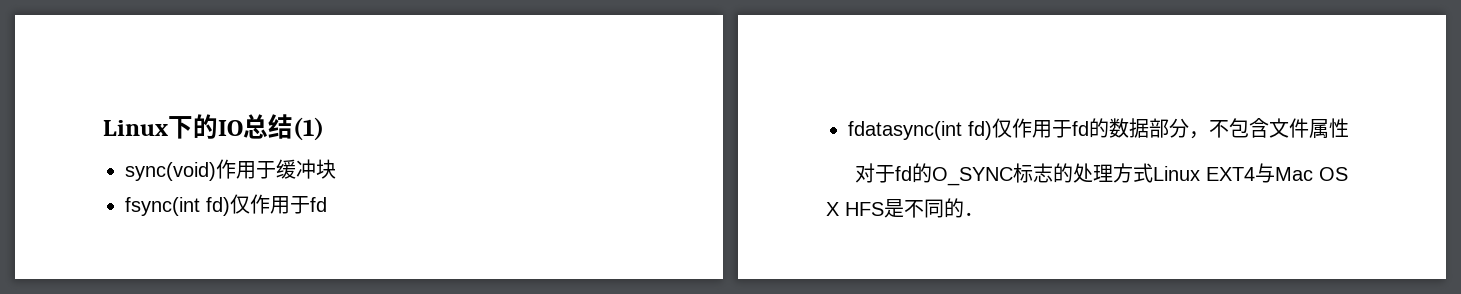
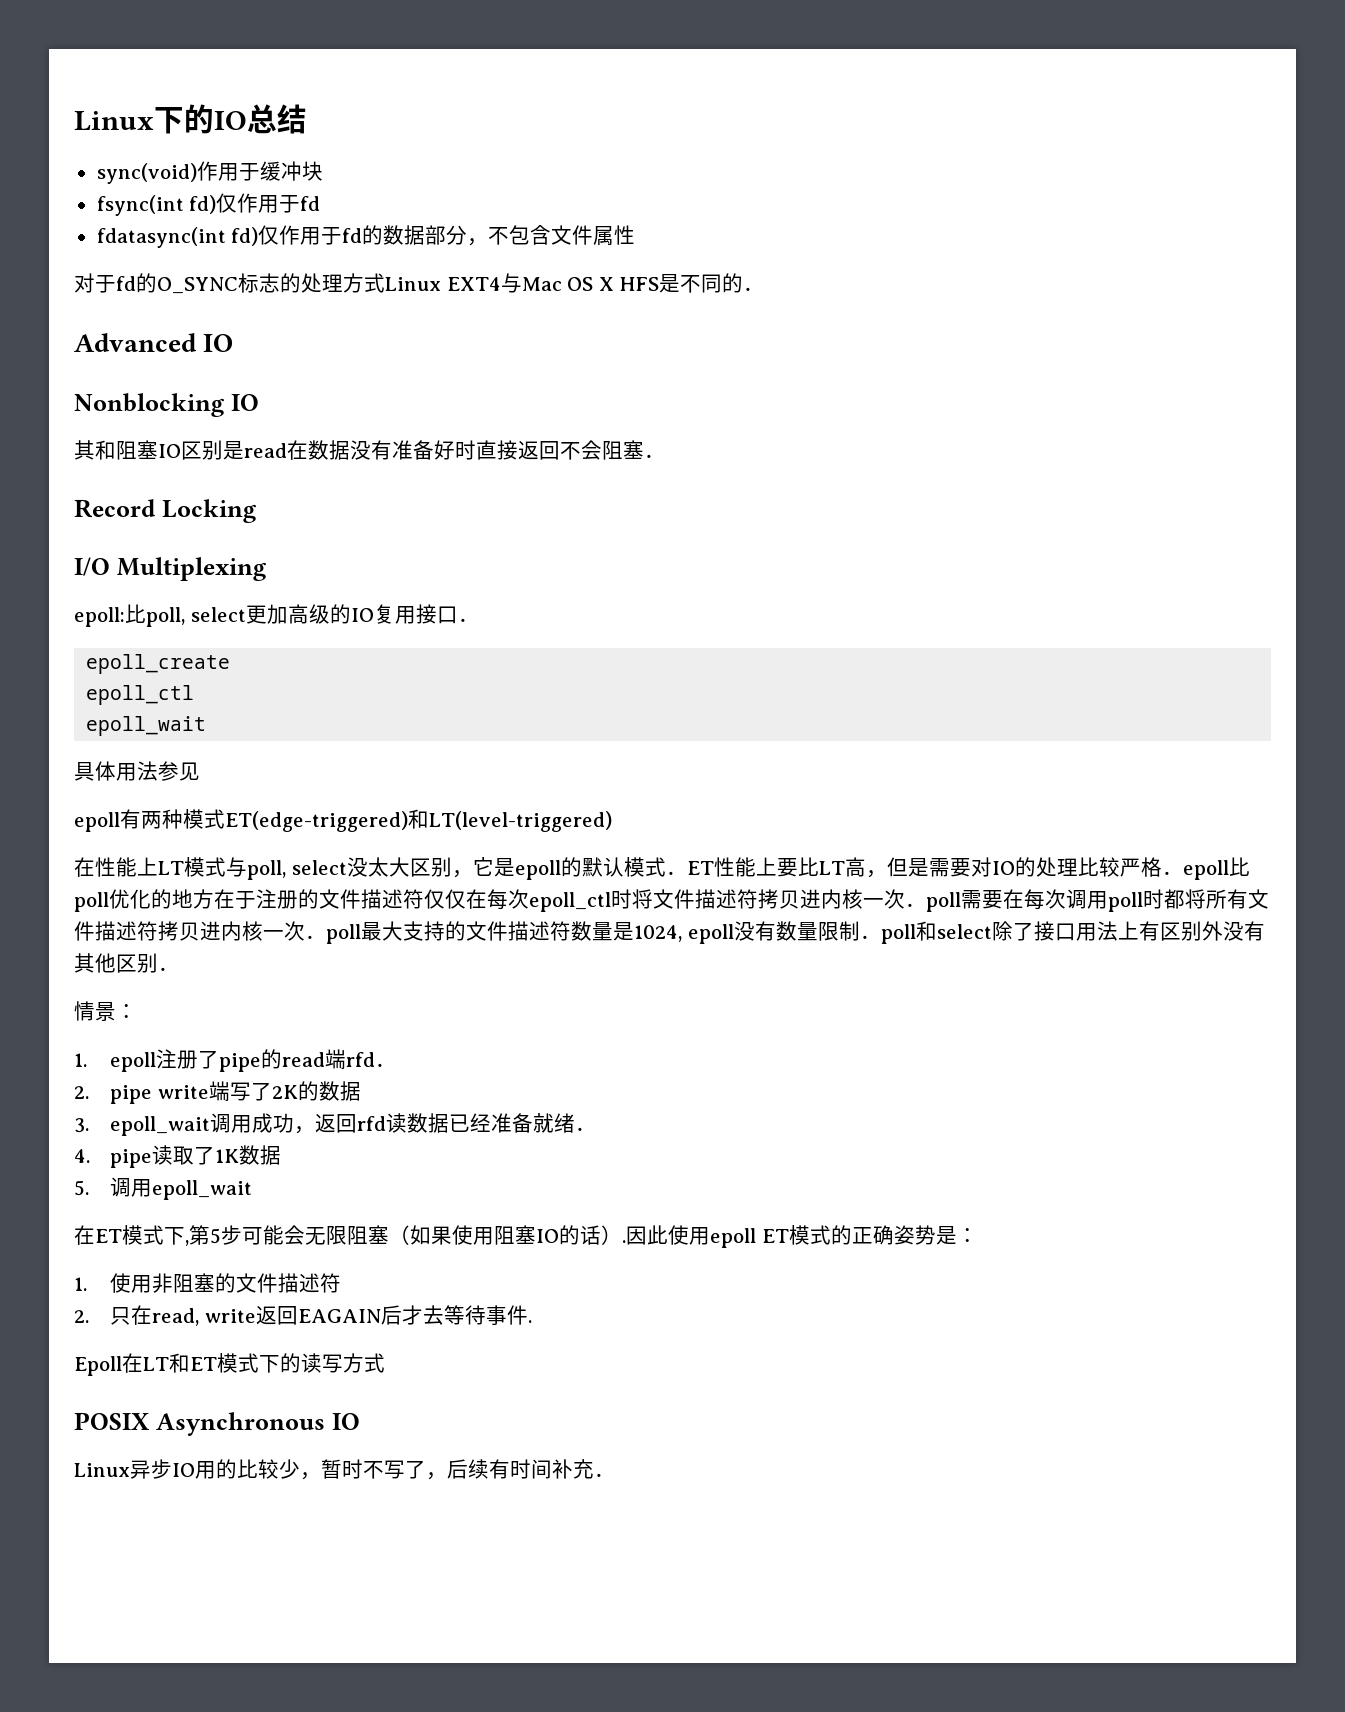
- Linux下的IO总结(1)
+ Linux下的IO总结
+ Advanced IO
+ Nonblocking IO
+ 其和阻塞IO区别是read在数据没有准备好时直接返回不会阻塞．
+ Record Locking
+ I/O Multiplexing
+ epoll:比poll, select更加高级的IO复用接口．
+ epoll_create
+ epoll_ctl
+ epoll_wait
+ 具体用法参见
+ epoll有两种模式ET(edge-triggered)和LT(level-triggered)
+ 在性能上LT模式与poll, select没太大区别，它是epoll的默认模式．ET性能上要比LT高，但是需要对IO的处理比较严格．epoll比poll优化的地方在于注册的文件描述符仅仅在每次epoll_ctl时将文件描述符拷贝进内核一次．poll需要在每次调用poll时都将所有文件描述符拷贝进内核一次．poll最大支持的文件描述符数量是1024, epoll没有数量限制．poll和select除了接口用法上有区别外没有其他区别．
+ 情景：
+ 1. epoll注册了pipe的read端rfd．
+ 2. pipe write端写了2K的数据
+ 3. epoll_wait调用成功，返回rfd读数据已经准备就绪．
+ 4. pipe读取了1K数据
+ 5.调用epoll_wait
+ 在ET模式下,第5步可能会无限阻塞（如果使用阻塞IO的话）.因此使用epoll ET模式的正确姿势是：
+ 1.使用非阻塞的文件描述符
+ 2.只在read, write返回EAGAIN后才去等待事件.
+ Epoll在LT和ET模式下的读写方式
+ POSIX Asynchronous IO
+ Linux异步IO用的比较少，暂时不写了，后续有时间补充．

